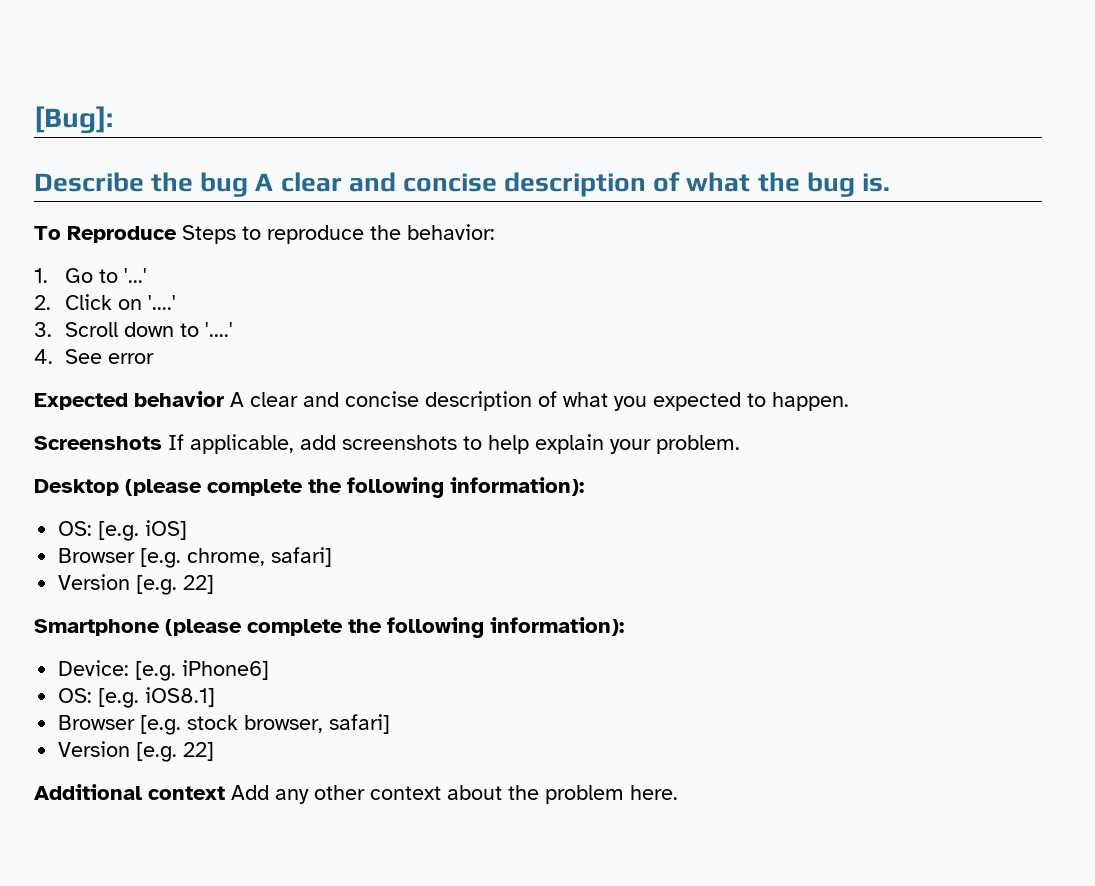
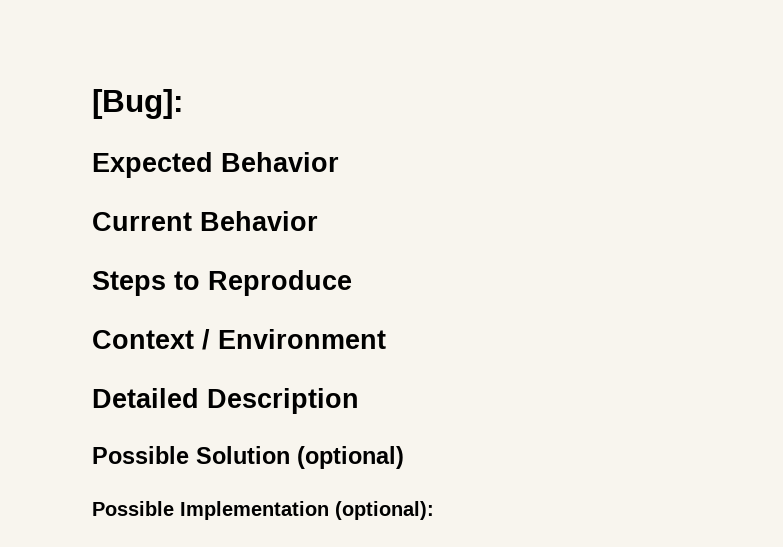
- Describe the bug A clear and concise description of what the bug is.
- To Reproduce Steps to reproduce the behavior:
- 1. Go to '...'
- 2. Click on '....'
- 3. Scroll down to '....'
- 4. See error
- Expected behavior A clear and concise description of what you expected to happen.
- Screenshots If applicable, add screenshots to help explain your problem.
- Desktop (please complete the following information):
- OS: [e.g. iOS]
- Browser [e.g. chrome, safari]
- Version [e.g. 22]
- Smartphone (please complete the following information):
- Device: [e.g. iPhone6]
- OS: [e.g. iOS8.1]
- Browser [e.g. stock browser, safari]
- Version [e.g. 22]
- Additional context Add any other context about the problem here.
+ Expected Behavior
+ Current Behavior
+ Steps to Reproduce
+ Context / Environment
+ Detailed Description
+ Possible Solution (optional)
+ Possible Implementation (optional):

